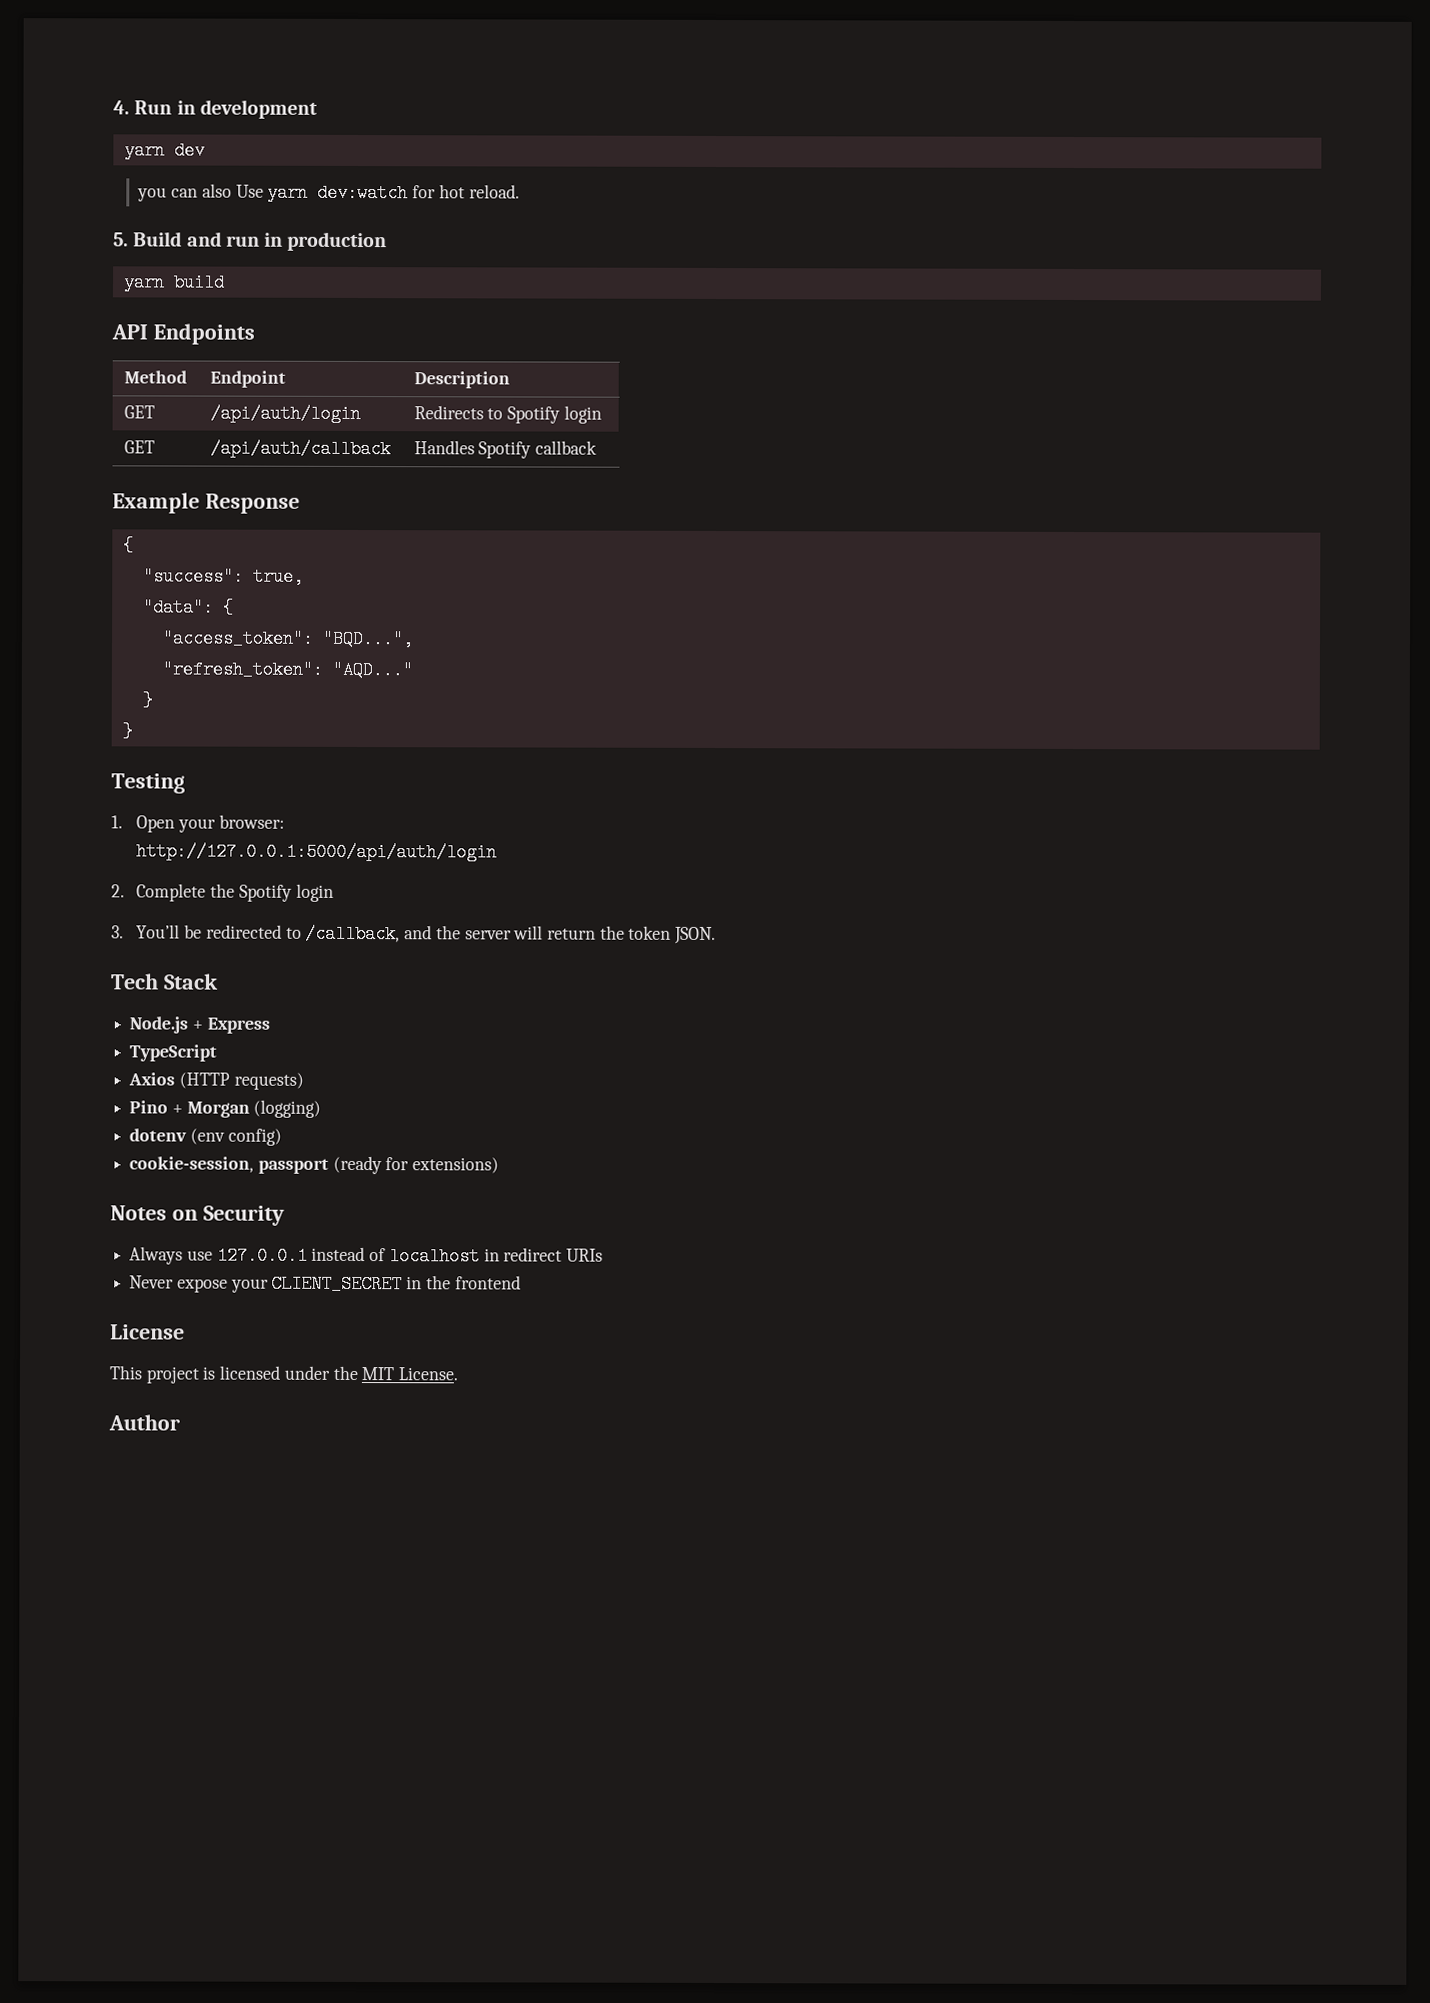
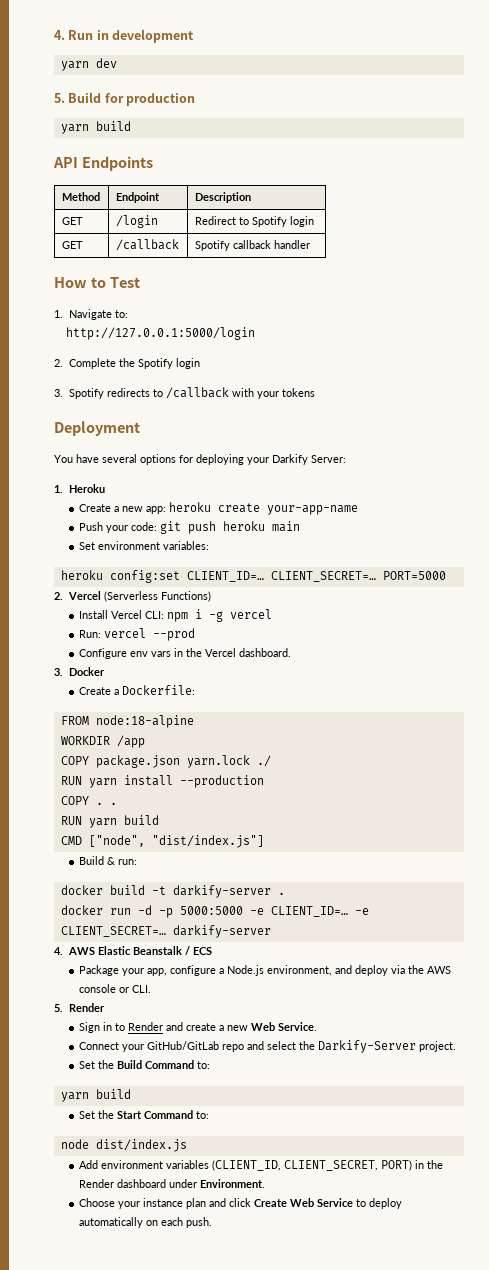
- you can also Use yarn dev:watch for hot reload.
- 5. Build and run in production
+ 5. Build for production
- GET | /api/auth/login | Redirects to Spotify login
+ GET | /login | Redirect to Spotify login
- GET | /api/auth/callback | Handles Spotify callback
- Example Response
- {
- "success": true,
- "data": {
- "access_token": "BQD...",
- "refresh_token": "AQD..."
- }
- }
- Testing
- 1. Open your browser:
- http://127.0.0.1:5000/api/auth/login
+ GET | /callback | Spotify callback handler
+ How to Test
+ 1. Navigate to:
+ http://127.0.0.1:5000/login
- 3. You’ll be redirected to /callback, and the server will return the token JSON.
- Tech Stack
- Node.js + Express
- TypeScript
- Axios (HTTP requests)
- Pino + Morgan (logging)
- dotenv (env config)
- cookie-session, passport (ready for extensions)
- Notes on Security
- Always use 127.0.0.1 instead of localhost in redirect URIs
- Never expose your CLIENT_SECRET in the frontend
- License
- This project is licensed under the MIT License.
- Author
+ 3. Spotify redirects to /callback with your tokens
+ Deployment
+ You have several options for deploying your Darkify Server:
+ 1. Heroku
+ Create a new app: heroku create your-app-name
+ Push your code: git push heroku main
+ Set environment variables:
+ heroku config:set CLIENT_ID=… CLIENT_SECRET=… PORT=5000
+ 2. Vercel (Serverless Functions)
+ Install Vercel CLI: npm i -g vercel
+ Run: vercel --prod
+ Configure env vars in the Vercel dashboard.
+ 3. Docker
+ Create a Dockerfile:
+ FROM node:18-alpine
+ WORKDIR /app
+ COPY package.json yarn.lock ./
+ RUN yarn install --production
+ COPY . .
+ RUN yarn build
+ CMD ["node", "dist/index.js"]
+ Build & run:
+ docker build -t darkify-server .
+ docker run -d -p 5000:5000 -e CLIENT_ID=… -e CLIENT_SECRET=… darkify-server
+ 4. AWS Elastic Beanstalk / ECS
+ Package your app, configure a Node.js environment, and deploy via the AWS console or CLI.
+ 5. Render
+ Sign in to Render and create a new Web Service.
+ Connect your GitHub/GitLab repo and select the Darkify-Server project.
+ Set the Build Command to:
+ yarn build
+ Set the Start Command to:
+ node dist/index.js
+ Add environment variables (CLIENT_ID, CLIENT_SECRET, PORT) in the Render dashboard under Environment.
+ Choose your instance plan and click Create Web Service to deploy automatically on each push.

